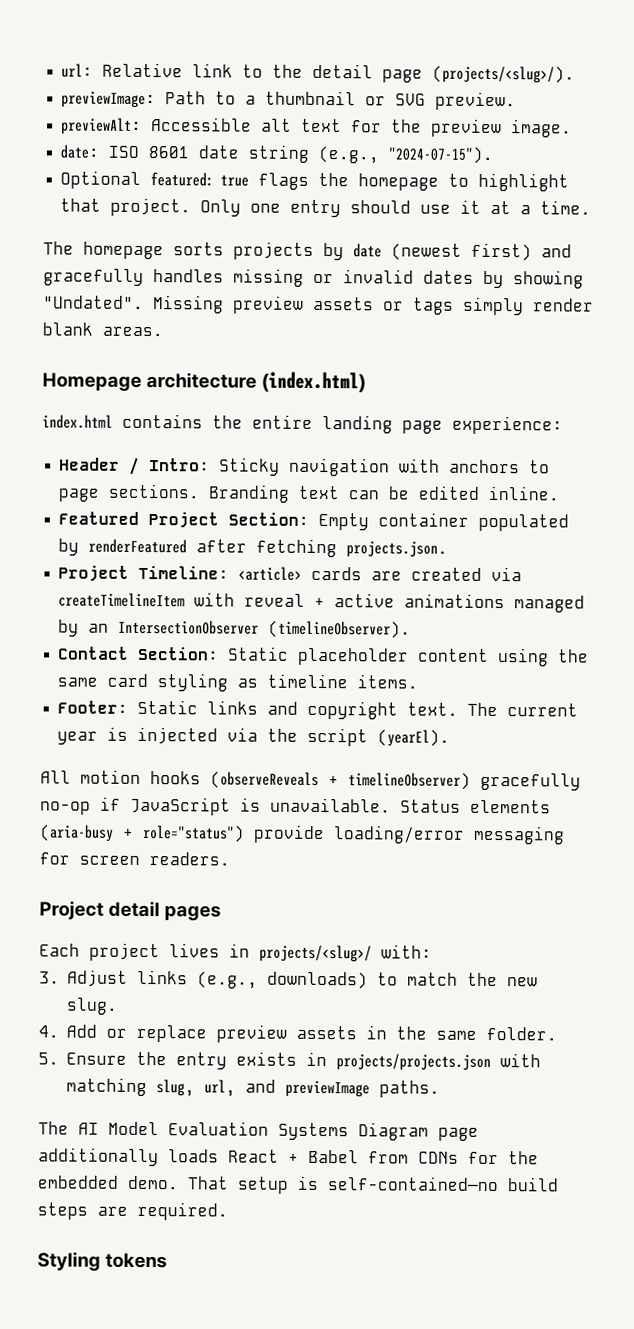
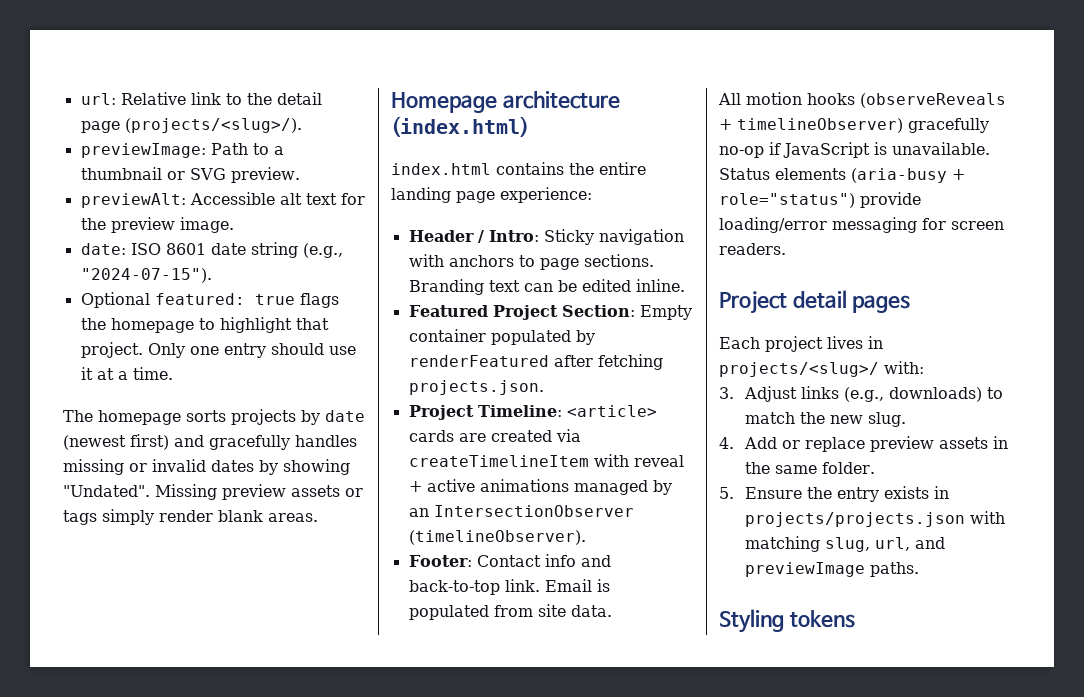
- Contact Section: Static placeholder content using the same card styling as timeline items.
- Footer: Static links and copyright text. The current year is injected via the script (yearEl).
+ Footer: Contact info and back-to-top link. Email is populated from site data.
- The AI Model Evaluation Systems Diagram page additionally loads React + Babel from CDNs for the embedded demo. That setup is self-contained—no build steps are required.

